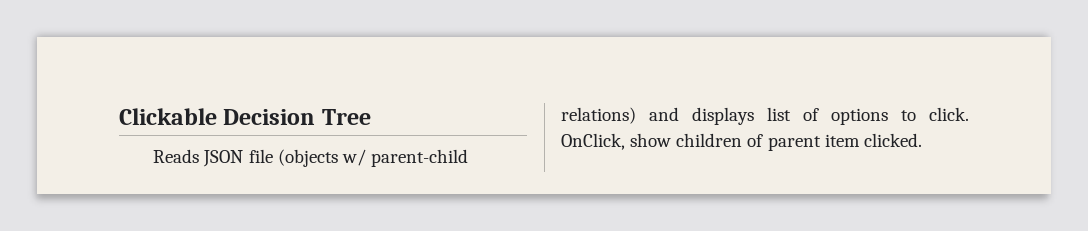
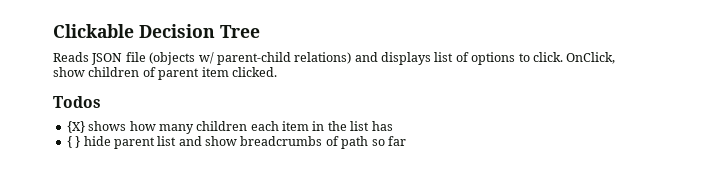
+ Todos
+ {X} shows how many children each item in the list has
+ { } hide parent list and show breadcrumbs of path so far

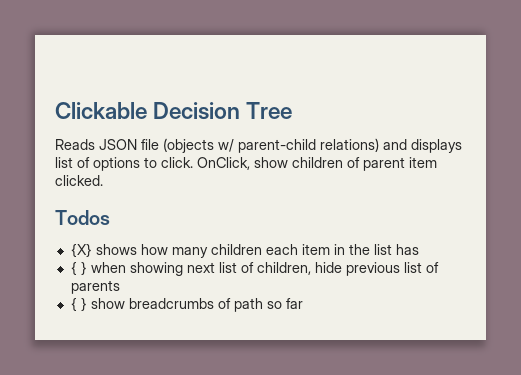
- { } hide parent list and show breadcrumbs of path so far
+ { } when showing next list of children, hide previous list of parents
+ { } show breadcrumbs of path so far

